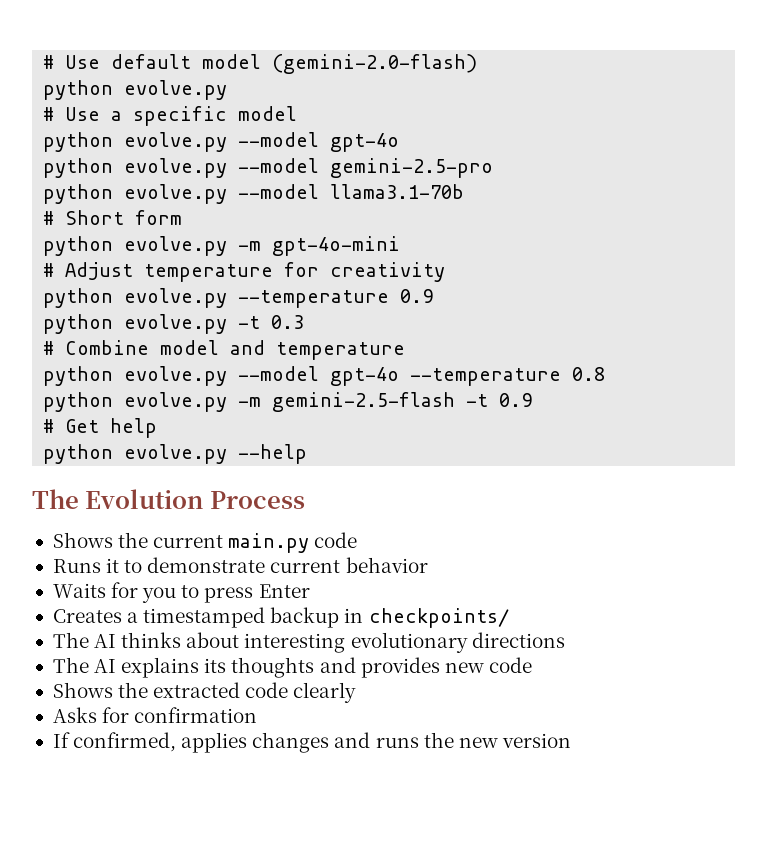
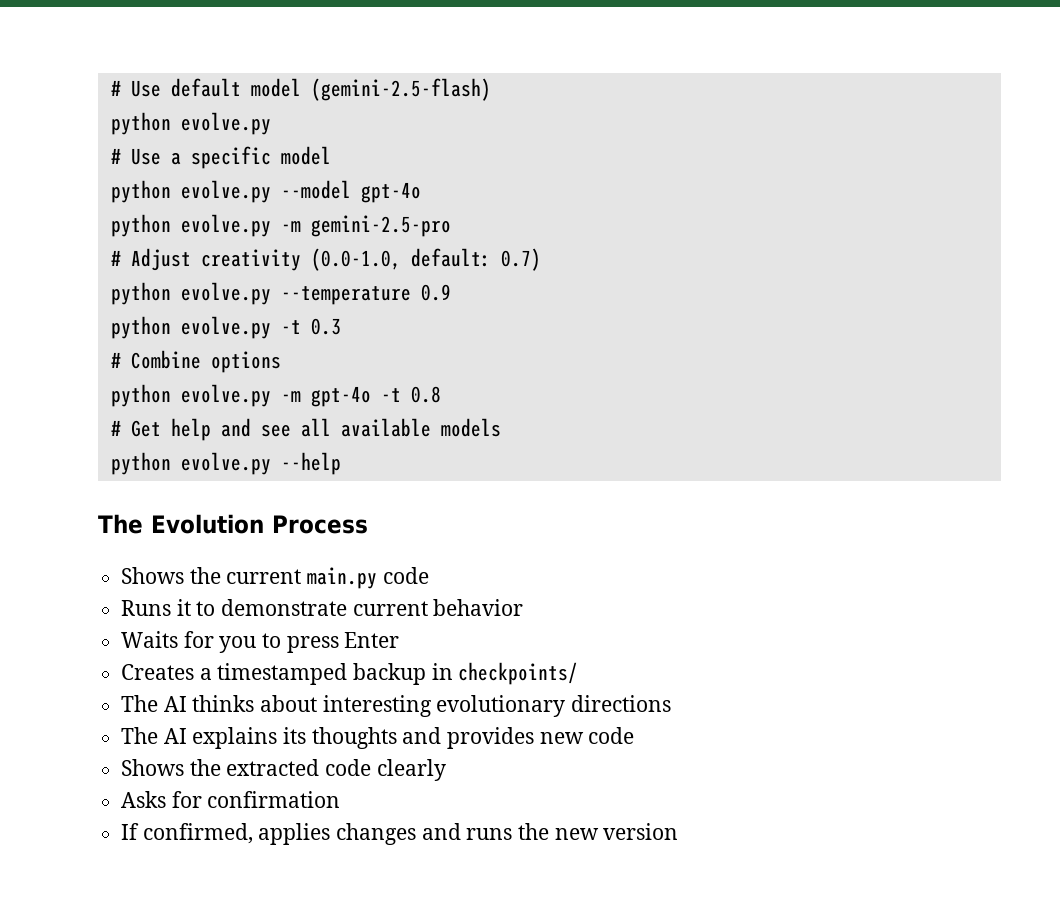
- # Use default model (gemini-2.0-flash)
+ # Use default model (gemini-2.5-flash)
- python evolve.py --model gemini-2.5-pro
+ python evolve.py -m gemini-2.5-pro
- python evolve.py --model llama3.1-70b
- # Short form
- python evolve.py -m gpt-4o-mini
- # Adjust temperature for creativity
+ # Adjust creativity (0.0-1.0, default: 0.7)
- # Combine model and temperature
- python evolve.py --model gpt-4o --temperature 0.8
- python evolve.py -m gemini-2.5-flash -t 0.9
+ # Combine options
+ python evolve.py -m gpt-4o -t 0.8
- # Get help
+ # Get help and see all available models

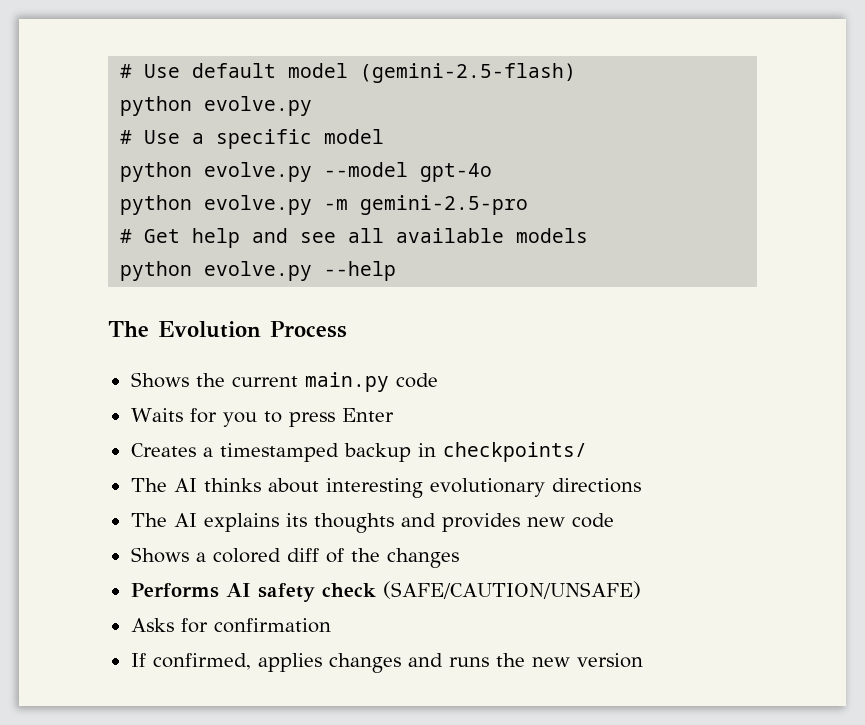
- # Adjust creativity (0.0-1.0, default: 0.7)
- python evolve.py --temperature 0.9
- python evolve.py -t 0.3
- # Combine options
- python evolve.py -m gpt-4o -t 0.8
- Runs it to demonstrate current behavior
- Shows the extracted code clearly
+ Shows a colored diff of the changes
+ Performs AI safety check (SAFE/CAUTION/UNSAFE)

